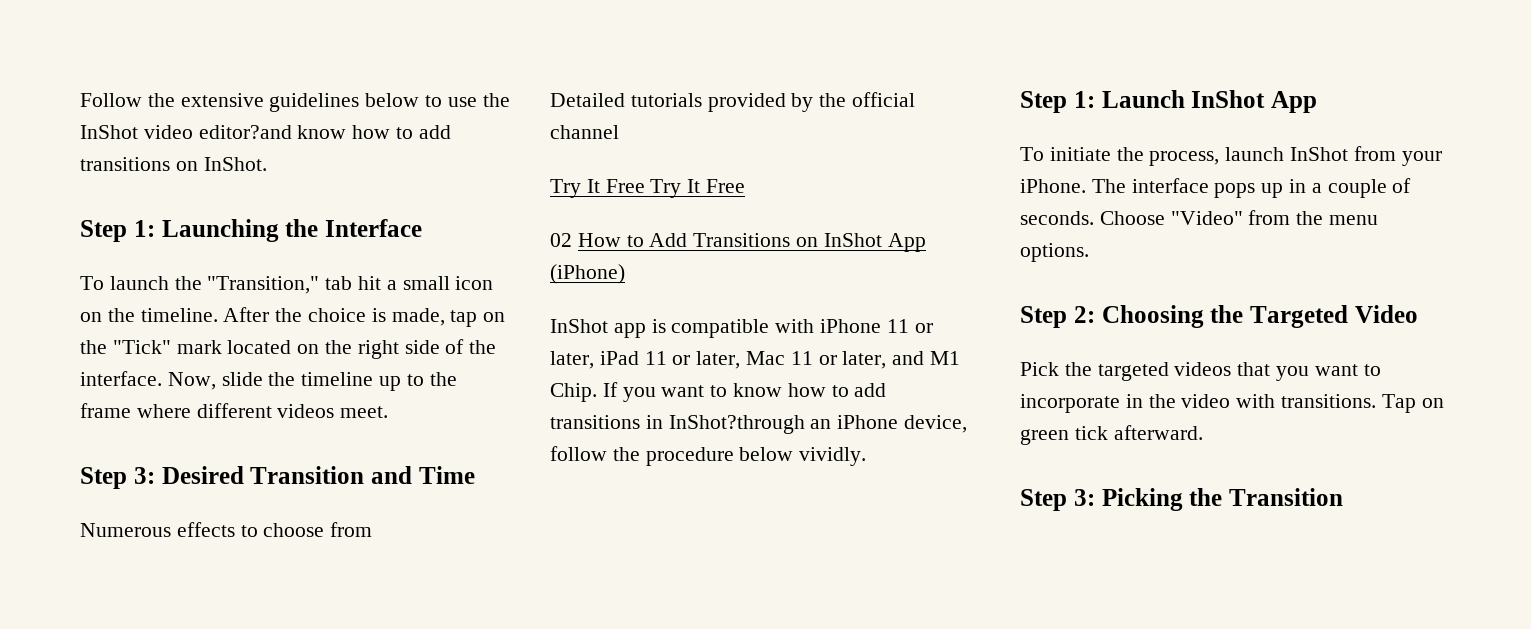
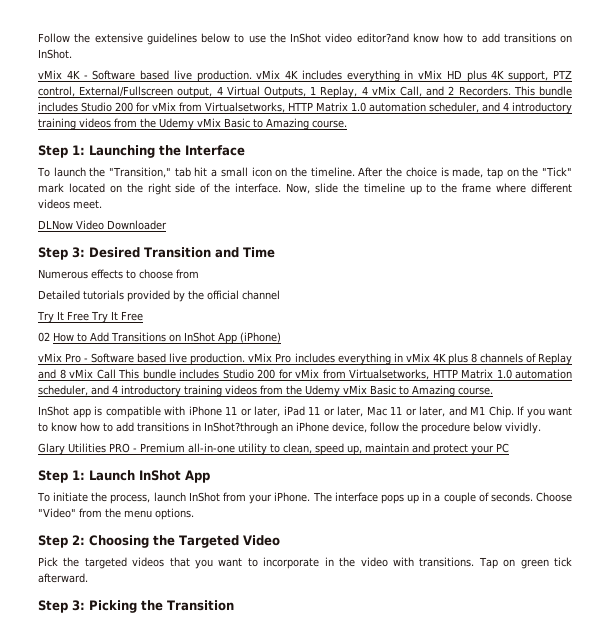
+ vMix 4K - Software based live production. vMix 4K includes everything in vMix HD plus 4K support, PTZ control, External/Fullscreen output, 4 Virtual Outputs, 1 Replay, 4 vMix Call, and 2 Recorders. This bundle includes Studio 200 for vMix from Virtualsetworks, HTTP Matrix 1.0 automation scheduler, and 4 introductory training videos from the Udemy vMix Basic to Amazing course.
+ DLNow Video Downloader
+ vMix Pro - Software based live production. vMix Pro includes everything in vMix 4K plus 8 channels of Replay and 8 vMix Call This bundle includes Studio 200 for vMix from Virtualsetworks, HTTP Matrix 1.0 automation scheduler, and 4 introductory training videos from the Udemy vMix Basic to Amazing course.
+ Glary Utilities PRO - Premium all-in-one utility to clean, speed up, maintain and protect your PC

